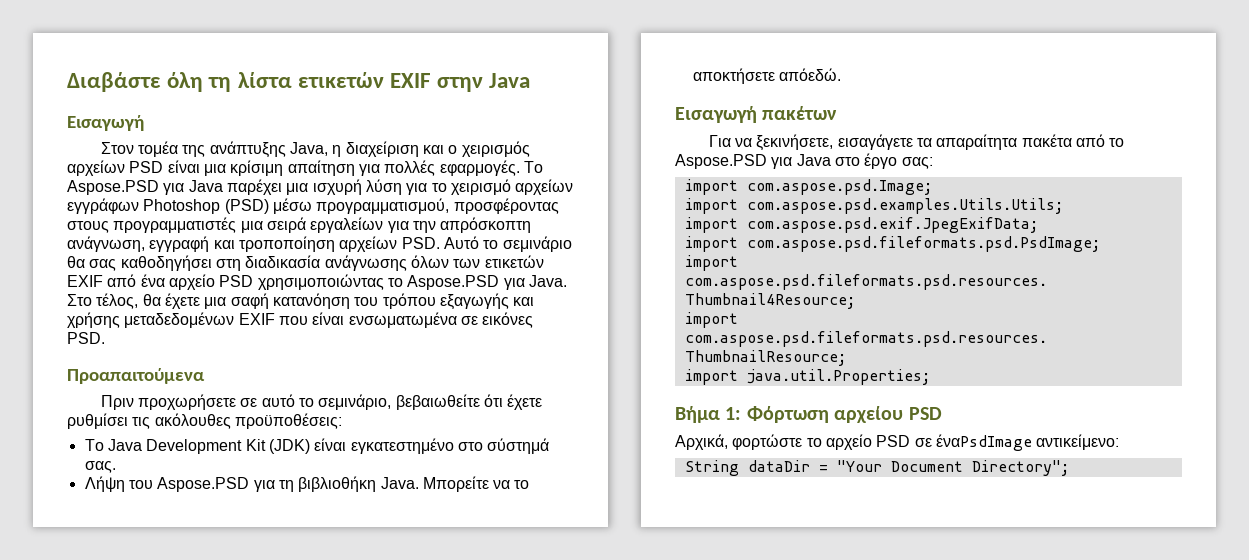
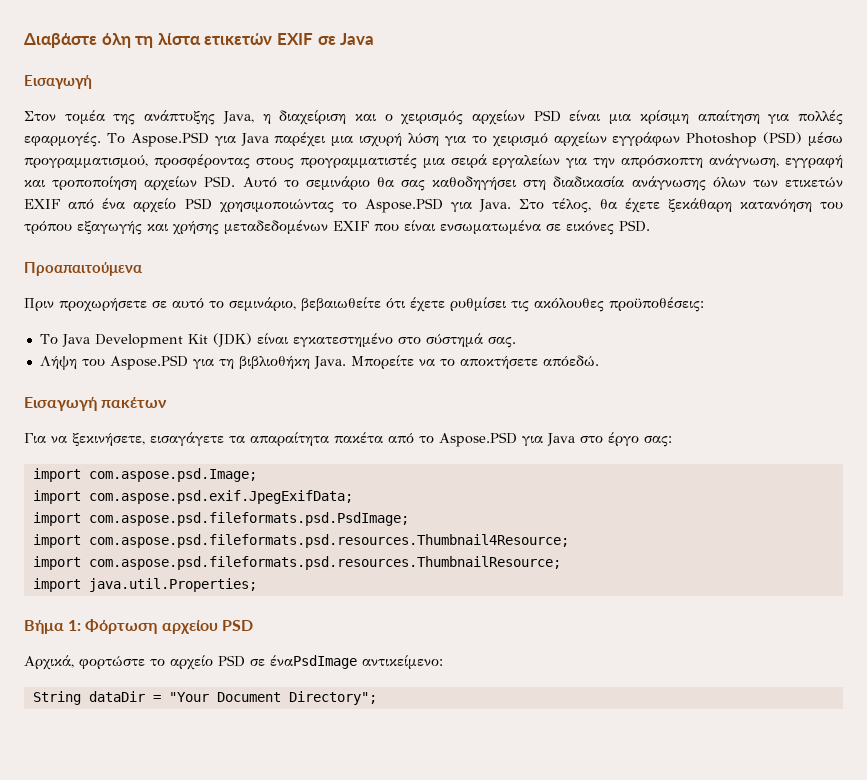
- Διαβάστε όλη τη λίστα ετικετών EXIF στην Java
+ Διαβάστε όλη τη λίστα ετικετών EXIF σε Java
- Στο τέλος, θα έχετε μια σαφή κατανόηση του τρόπου εξαγωγής και χρήσης μεταδεδομένων EXIF που είναι ενσωματωμένα σε εικόνες PSD.
+ Στο τέλος, θα έχετε ξεκάθαρη κατανόηση του τρόπου εξαγωγής και χρήσης μεταδεδομένων EXIF που είναι ενσωματωμένα σε εικόνες PSD.
- import com.aspose.psd.examples.Utils.Utils;

